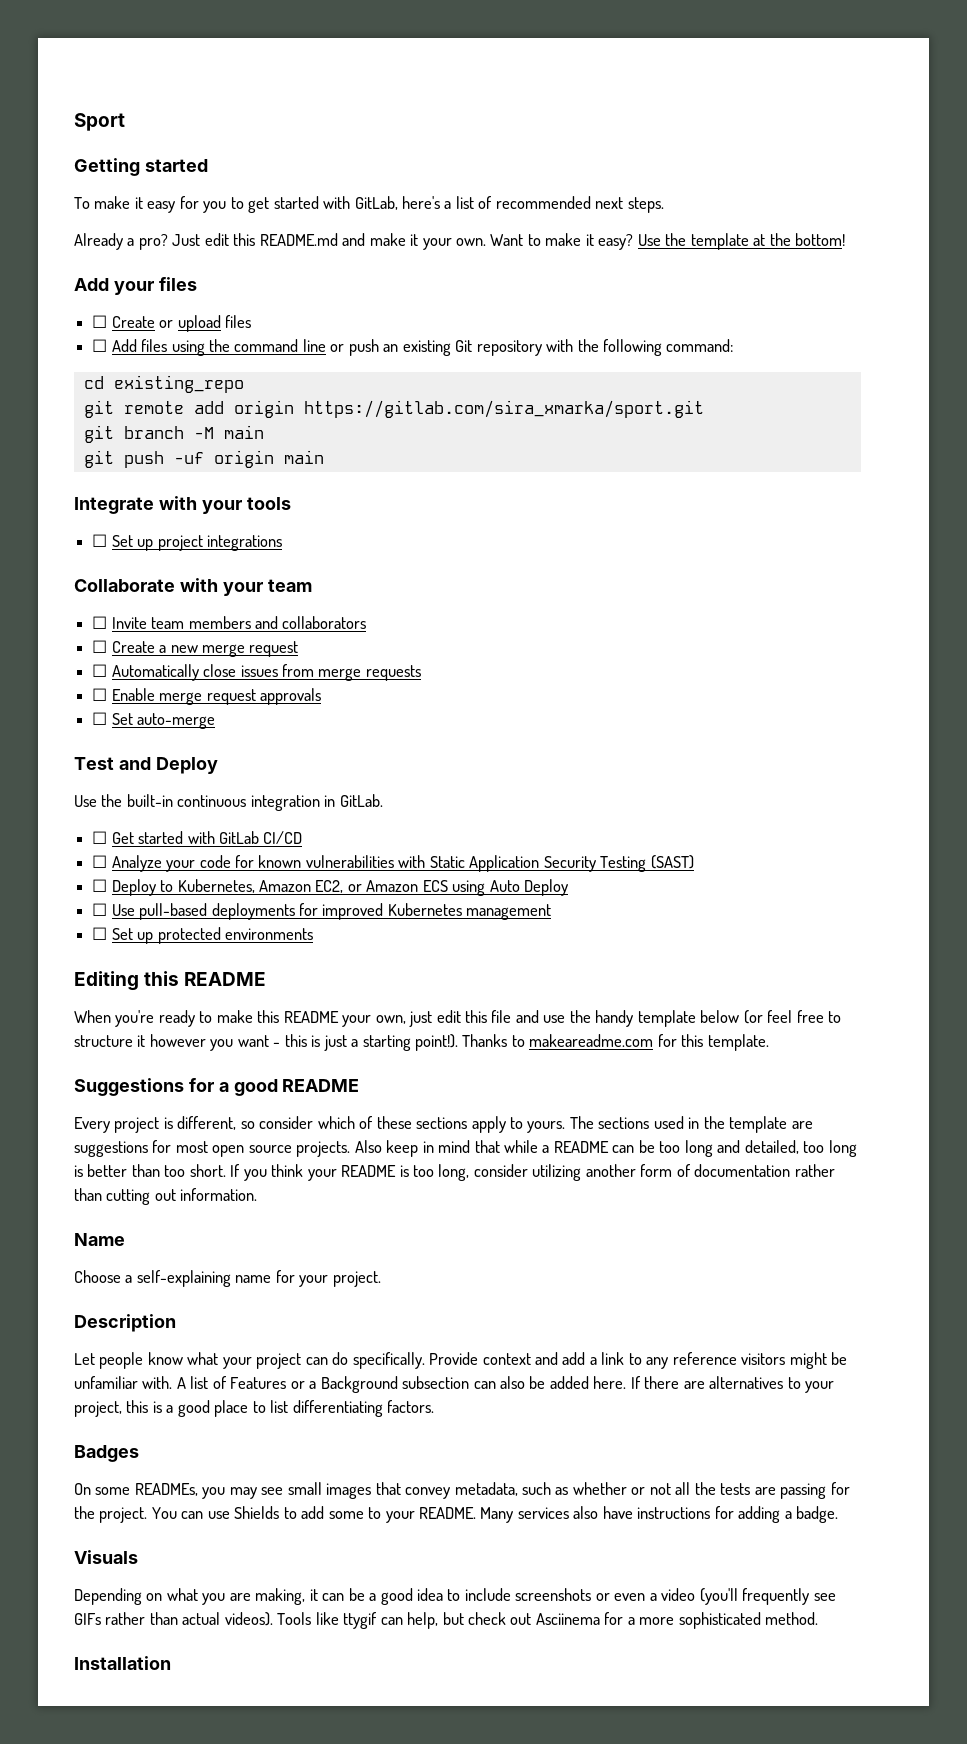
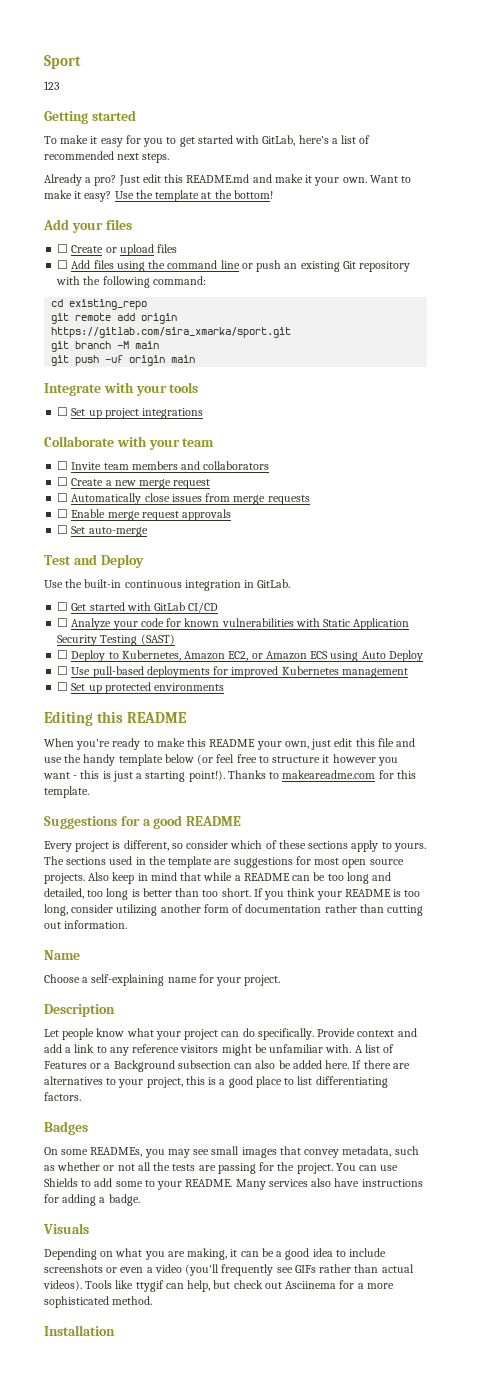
+ 123

